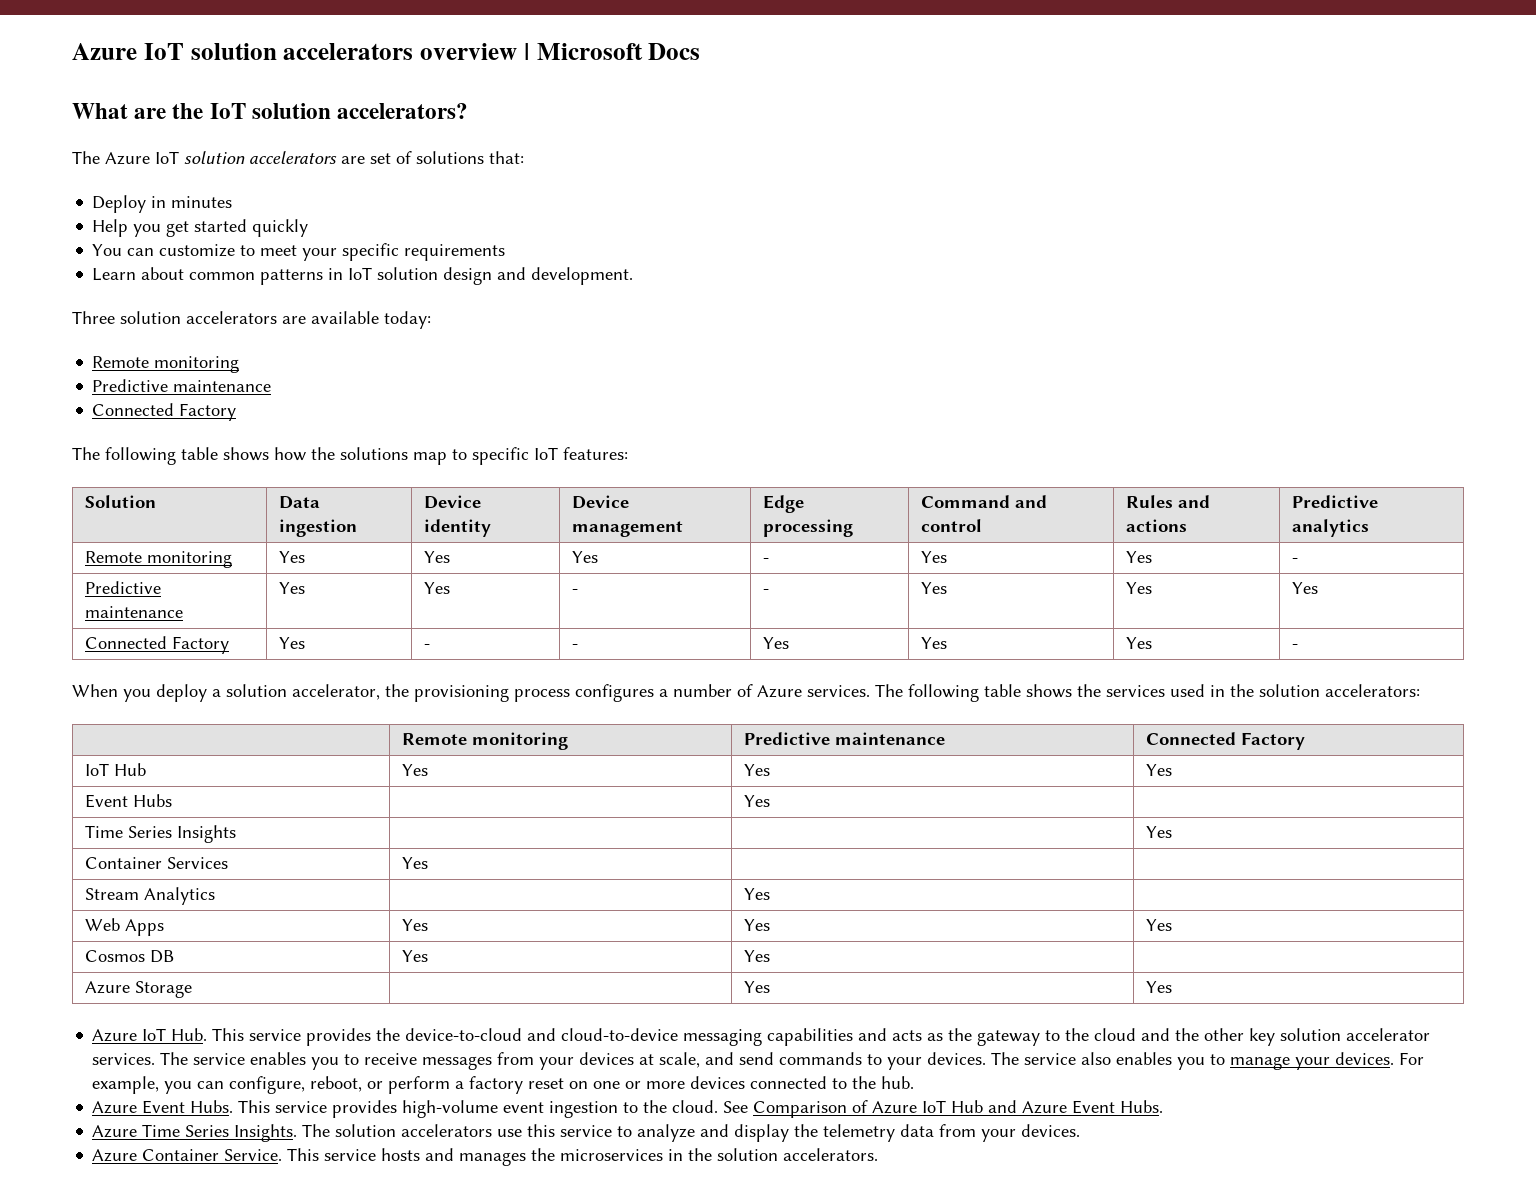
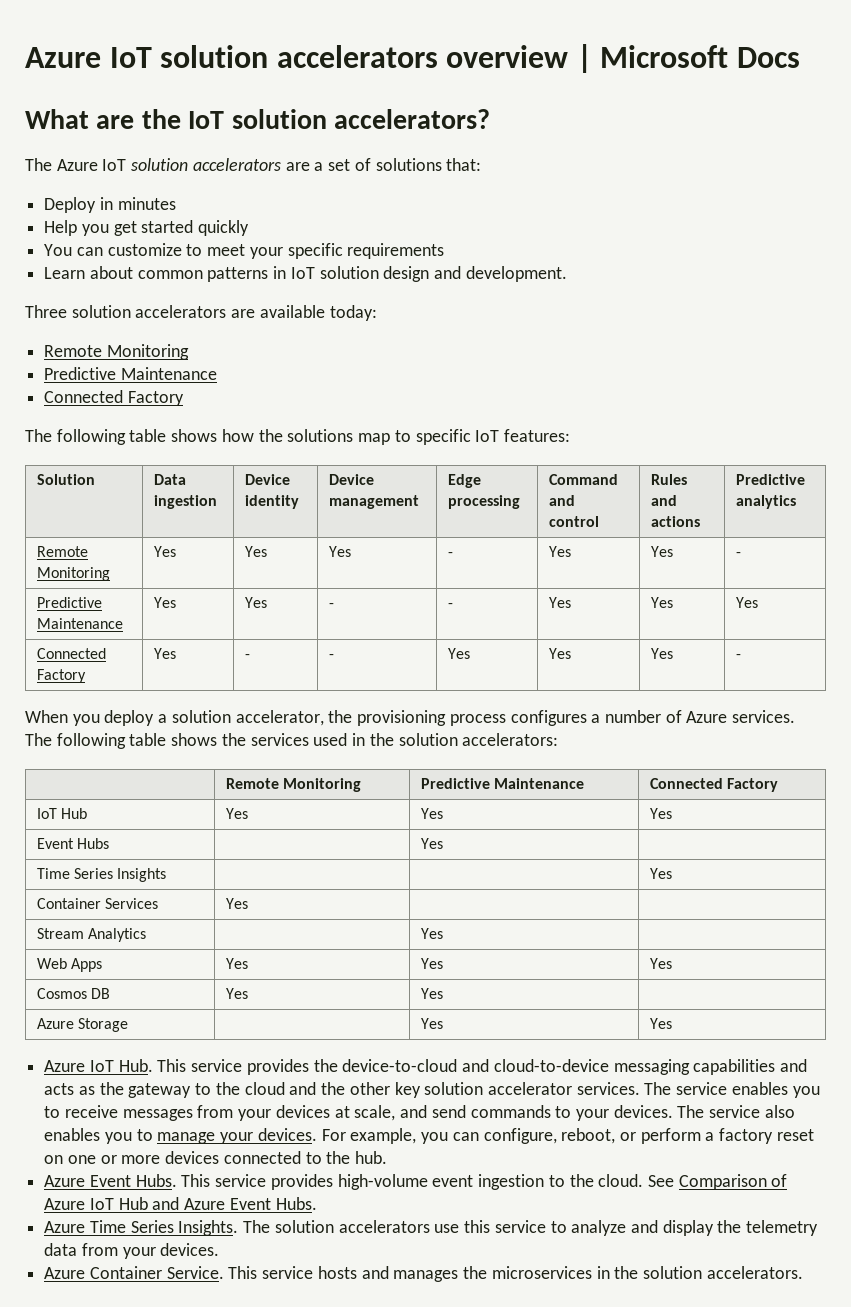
- The Azure IoT solution accelerators are set of solutions that:
+ The Azure IoT solution accelerators are a set of solutions that:
  Three solution accelerators are available today:
- Remote monitoring
- Predictive maintenance
+ Remote Monitoring
+ Predictive Maintenance
- Remote monitoring | Yes | Yes | Yes | - | Yes | Yes | -
+ Remote Monitoring | Yes | Yes | Yes | - | Yes | Yes | -
- Predictive maintenance | Yes | Yes | - | - | Yes | Yes | Yes
+ Predictive Maintenance | Yes | Yes | - | - | Yes | Yes | Yes
- | Remote monitoring | Predictive maintenance | Connected Factory
+ | Remote Monitoring | Predictive Maintenance | Connected Factory

